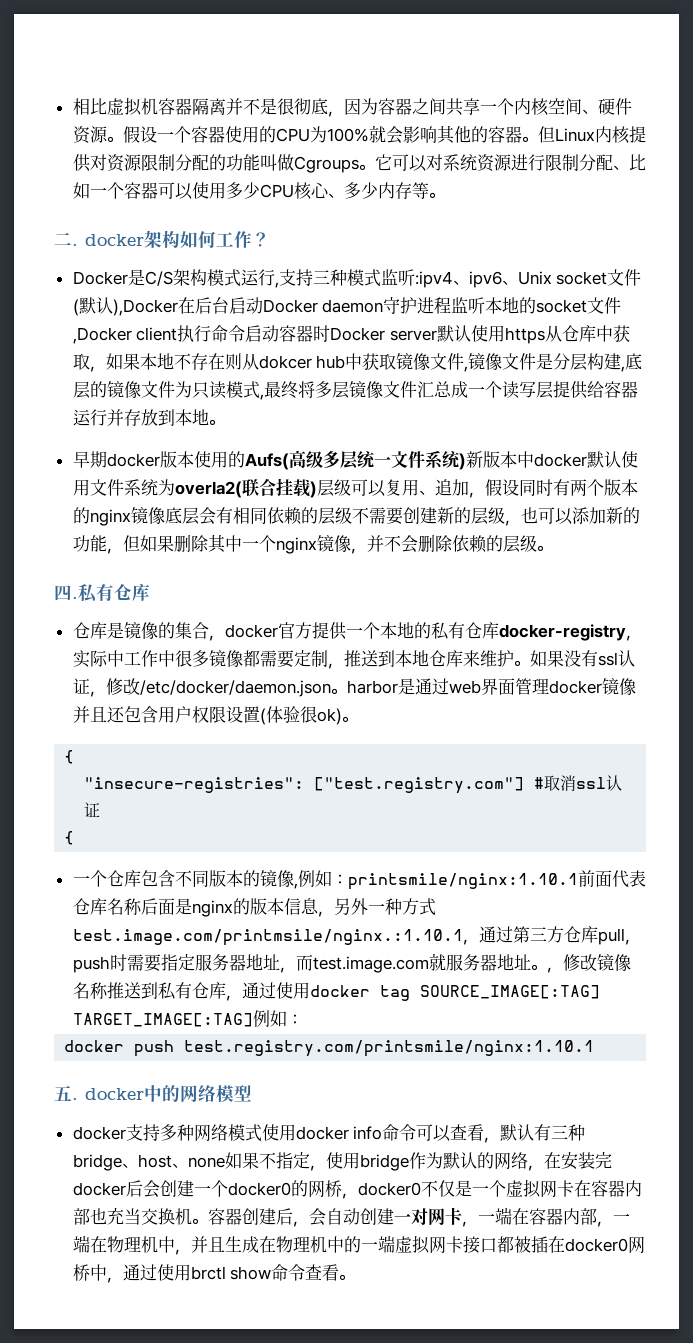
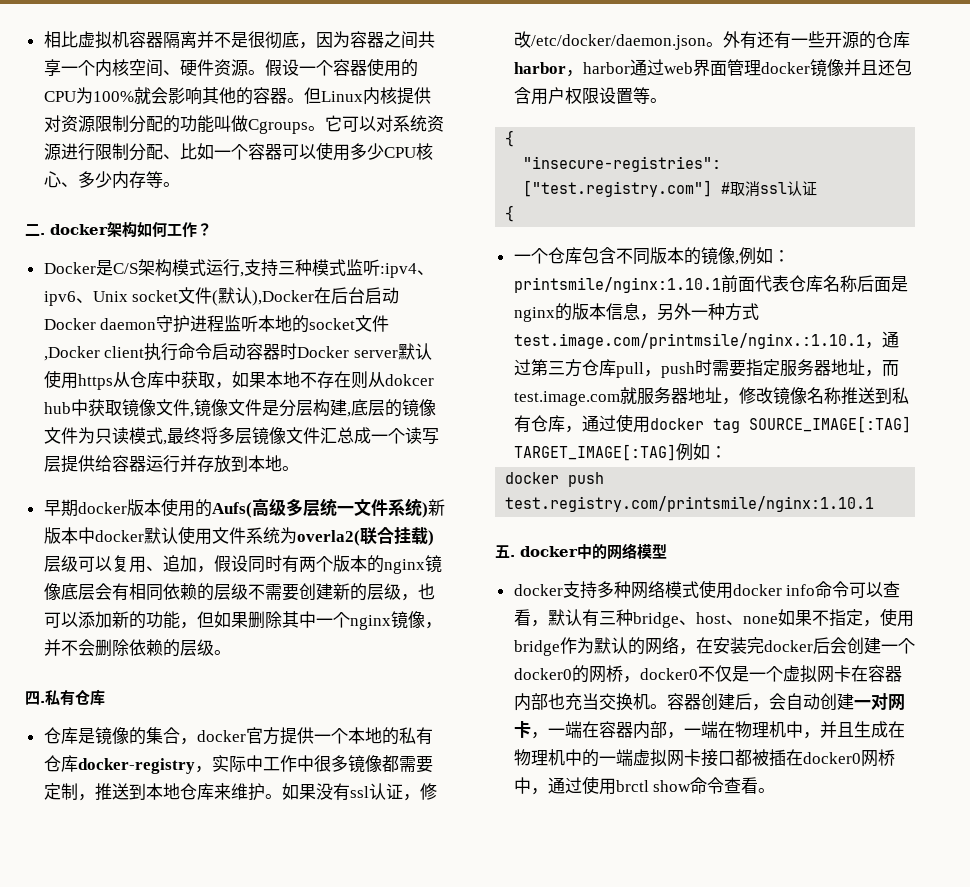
- 如果没有ssl认证，修改/etc/docker/daemon.json。harbor是通过web界面管理docker镜像并且还包含用户权限设置(体验很ok)。
+ 如果没有ssl认证，修改/etc/docker/daemon.json。外有还有一些开源的仓库harbor，harbor通过web界面管理docker镜像并且还包含用户权限设置等。
- 一个仓库包含不同版本的镜像,例如：printsmile/nginx:1.10.1前面代表仓库名称后面是nginx的版本信息，另外一种方式test.image.com/printmsile/nginx.:1.10.1，通过第三方仓库pull，push时需要指定服务器地址，而test.image.com就服务器地址。，修改镜像名称推送到私有仓库，通过使用docker tag SOURCE_IMAGE[:TAG] TARGET_IMAGE[:TAG]例如：
+ 一个仓库包含不同版本的镜像,例如：printsmile/nginx:1.10.1前面代表仓库名称后面是nginx的版本信息，另外一种方式test.image.com/printmsile/nginx.:1.10.1，通过第三方仓库pull，push时需要指定服务器地址，而test.image.com就服务器地址，修改镜像名称推送到私有仓库，通过使用docker tag SOURCE_IMAGE[:TAG] TARGET_IMAGE[:TAG]例如：

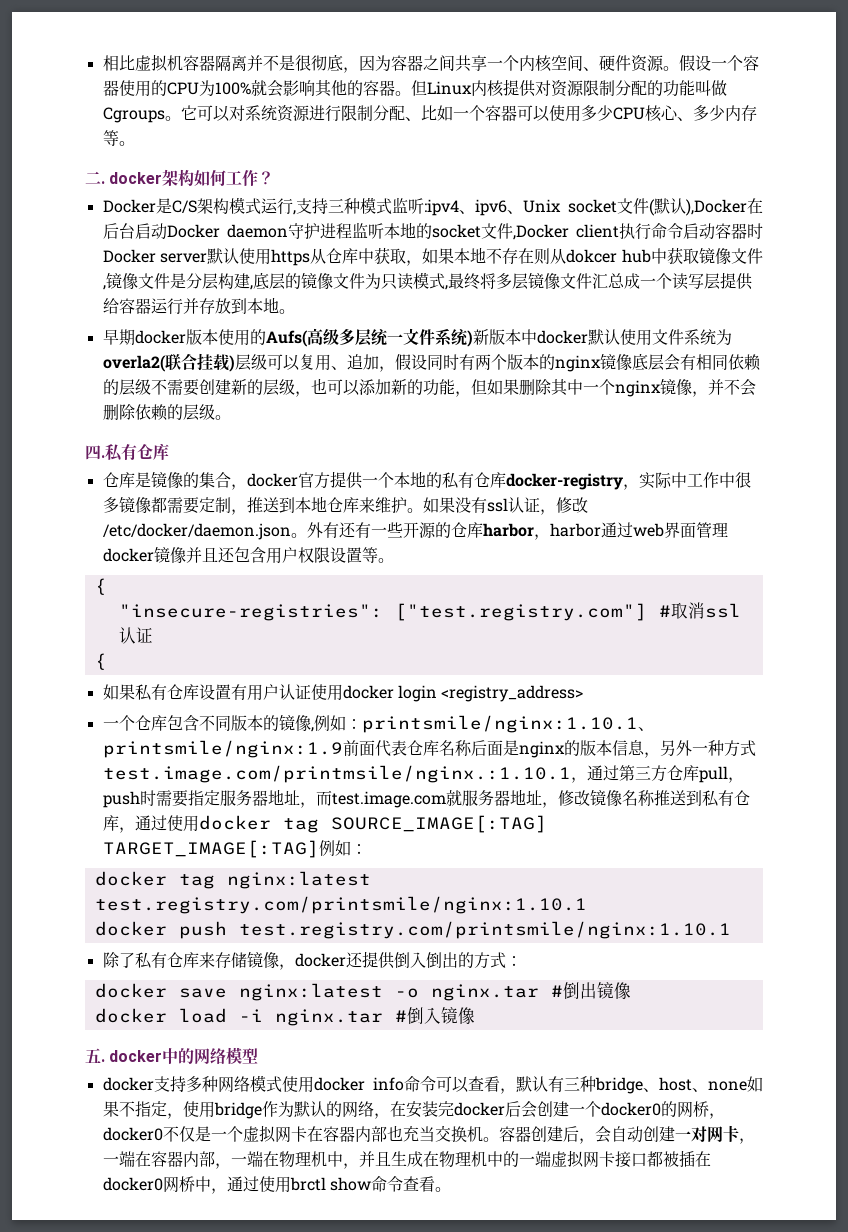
+ 如果私有仓库设置有用户认证使用docker login <registry_address>
- 一个仓库包含不同版本的镜像,例如：printsmile/nginx:1.10.1前面代表仓库名称后面是nginx的版本信息，另外一种方式test.image.com/printmsile/nginx.:1.10.1，通过第三方仓库pull，push时需要指定服务器地址，而test.image.com就服务器地址，修改镜像名称推送到私有仓库，通过使用docker tag SOURCE_IMAGE[:TAG] TARGET_IMAGE[:TAG]例如：
+ 一个仓库包含不同版本的镜像,例如：printsmile/nginx:1.10.1、printsmile/nginx:1.9前面代表仓库名称后面是nginx的版本信息，另外一种方式test.image.com/printmsile/nginx.:1.10.1，通过第三方仓库pull，push时需要指定服务器地址，而test.image.com就服务器地址，修改镜像名称推送到私有仓库，通过使用docker tag SOURCE_IMAGE[:TAG] TARGET_IMAGE[:TAG]例如：
+ docker tag nginx:latest test.registry.com/printsmile/nginx:1.10.1
+ 除了私有仓库来存储镜像，docker还提供倒入倒出的方式：
+ docker save nginx:latest -o nginx.tar #倒出镜像
+ docker load -i nginx.tar #倒入镜像

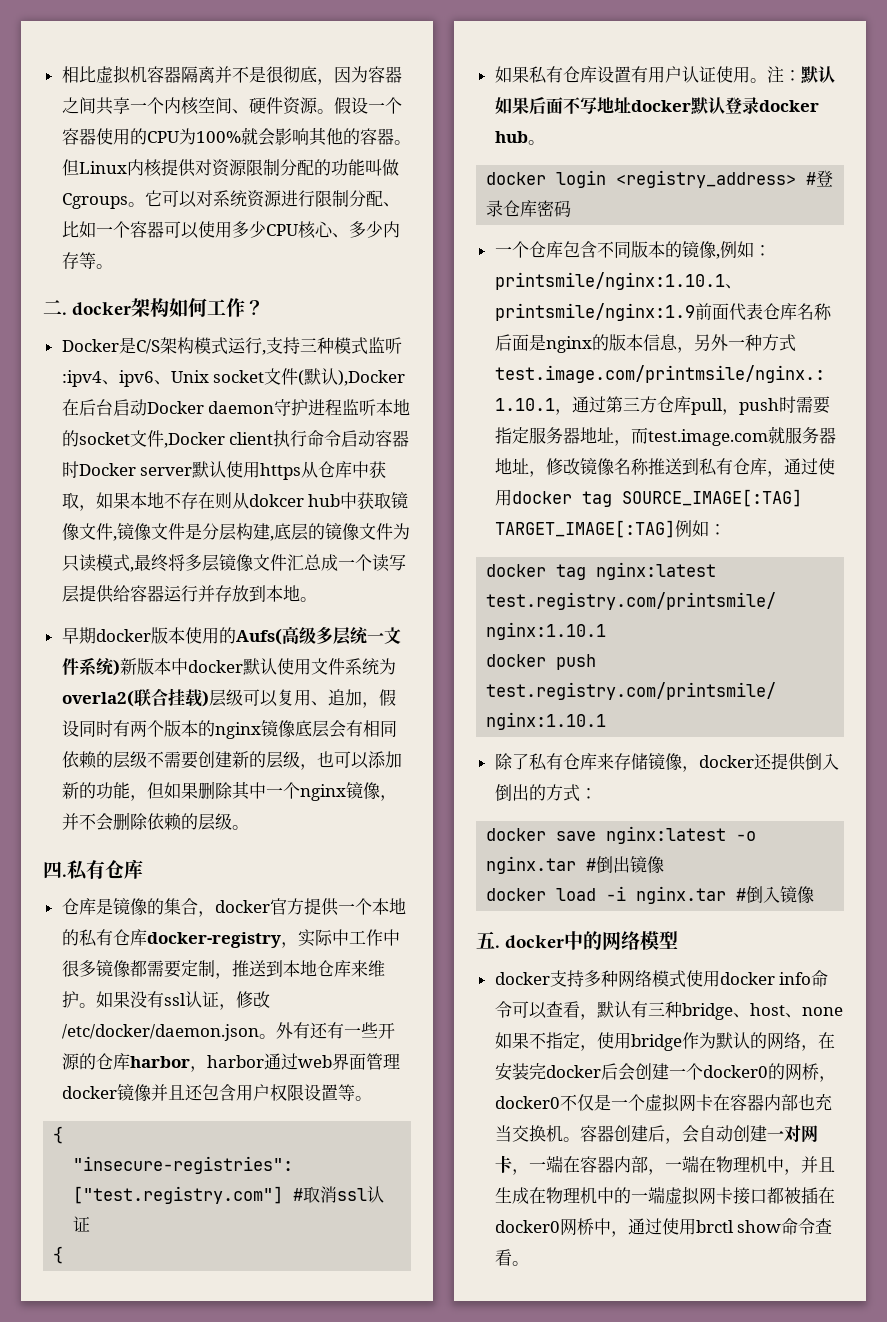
- 如果私有仓库设置有用户认证使用docker login <registry_address>
+ 如果私有仓库设置有用户认证使用。注：默认如果后面不写地址docker默认登录docker hub。
+ docker login <registry_address> #登录仓库密码

